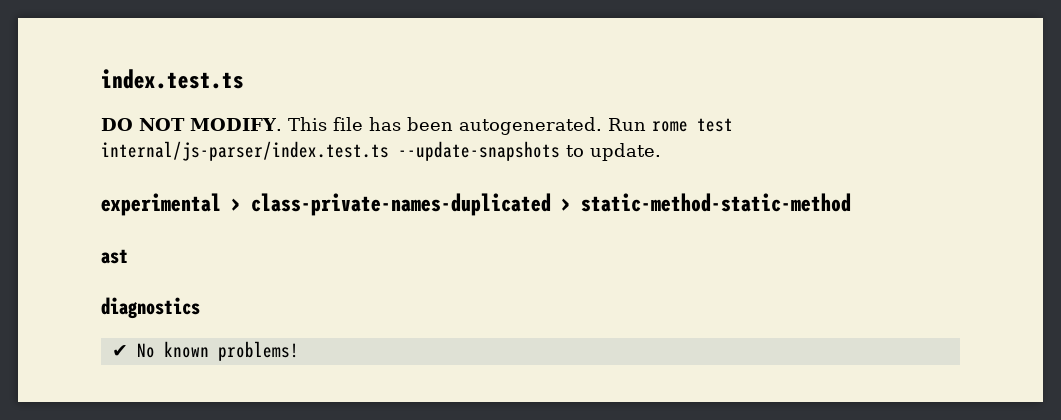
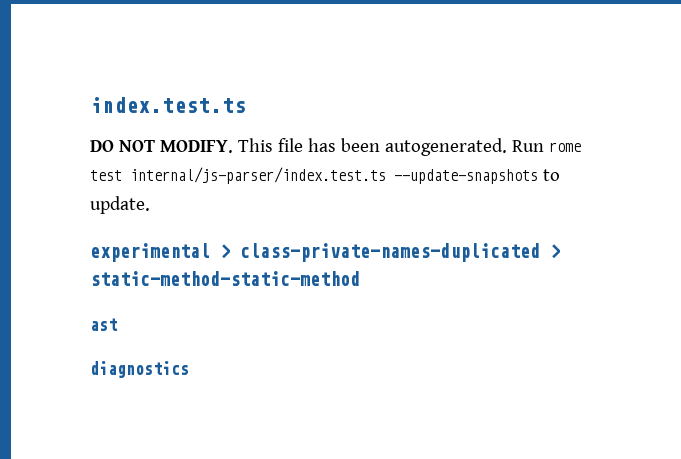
- ✔ No known problems!

